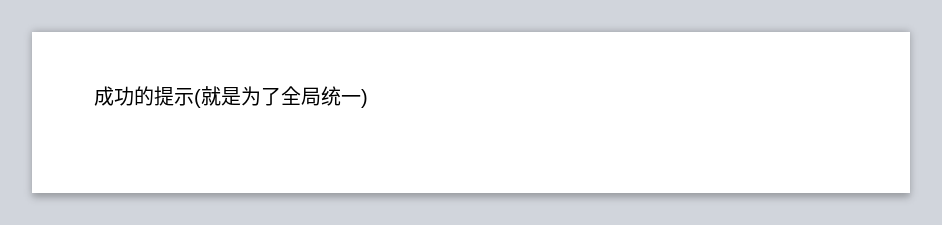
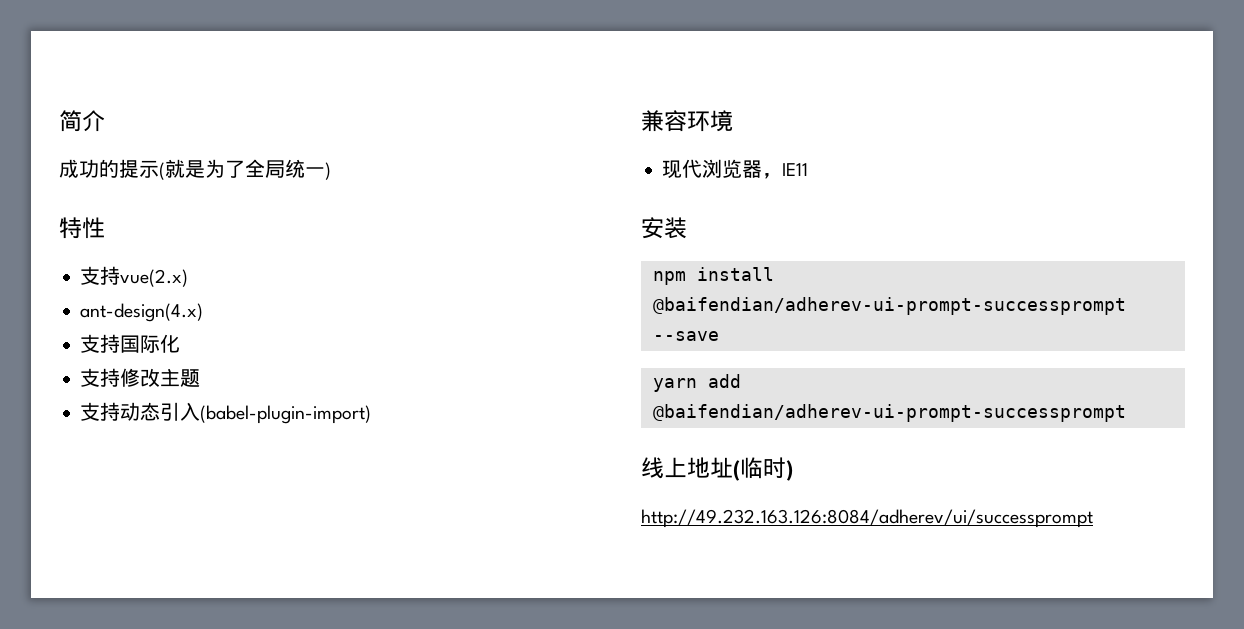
+ 简介
+ 特性
+ 支持vue(2.x)
+ ant-design(4.x)
+ 支持国际化
+ 支持修改主题
+ 支持动态引入(babel-plugin-import)
+ 兼容环境
+ 现代浏览器，IE11
+ 安装
+ npm install @baifendian/adherev-ui-prompt-successprompt --save
+ yarn add @baifendian/adherev-ui-prompt-successprompt
+ 线上地址(临时)
+ http://49.232.163.126:8084/adherev/ui/successprompt

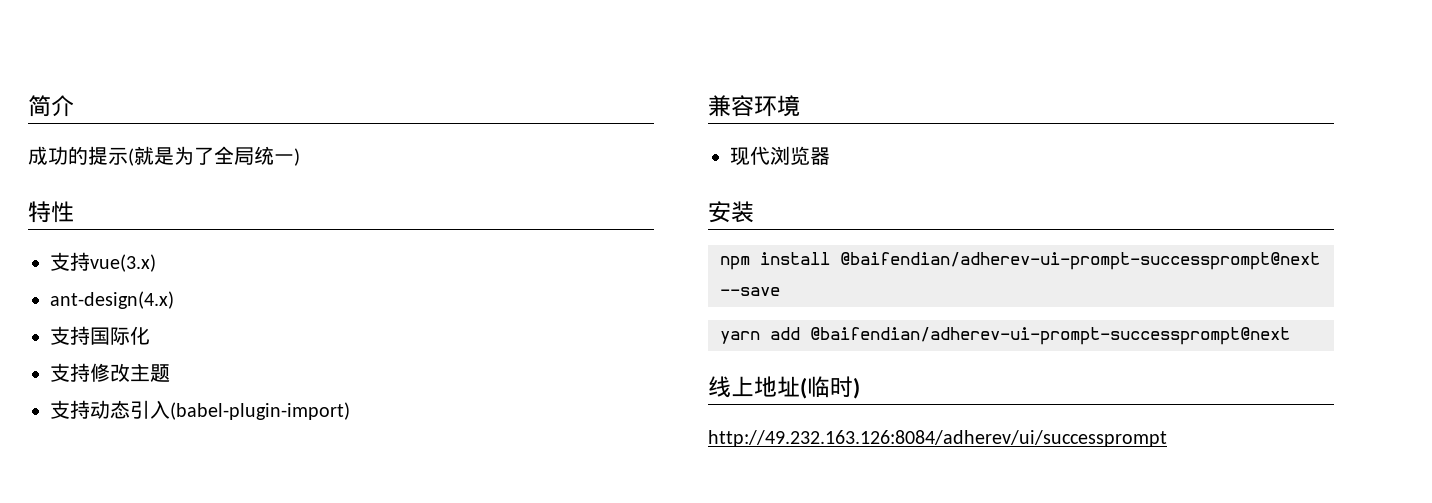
- 支持vue(2.x)
+ 支持vue(3.x)
- 现代浏览器，IE11
+ 现代浏览器
- npm install @baifendian/adherev-ui-prompt-successprompt --save
+ npm install @baifendian/adherev-ui-prompt-successprompt@next --save
- yarn add @baifendian/adherev-ui-prompt-successprompt
+ yarn add @baifendian/adherev-ui-prompt-successprompt@next

